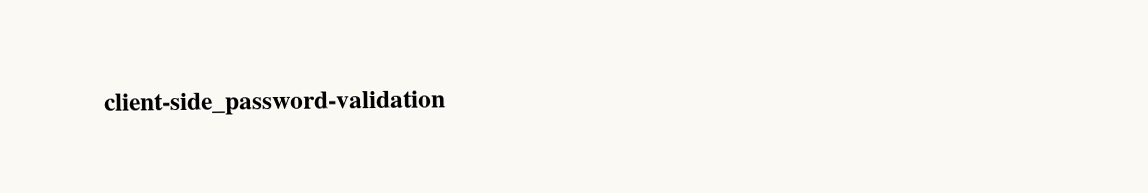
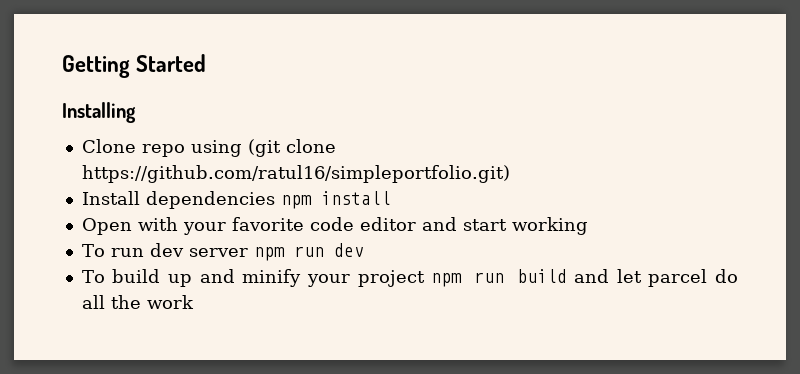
- client-side_password-validation
+ Getting Started
+ Installing
+ Clone repo using (git clone https://github.com/ratul16/simpleportfolio.git)
+ Install dependencies npm install
+ Open with your favorite code editor and start working
+ To run dev server npm run dev
+ To build up and minify your project npm run build and let parcel do all the work

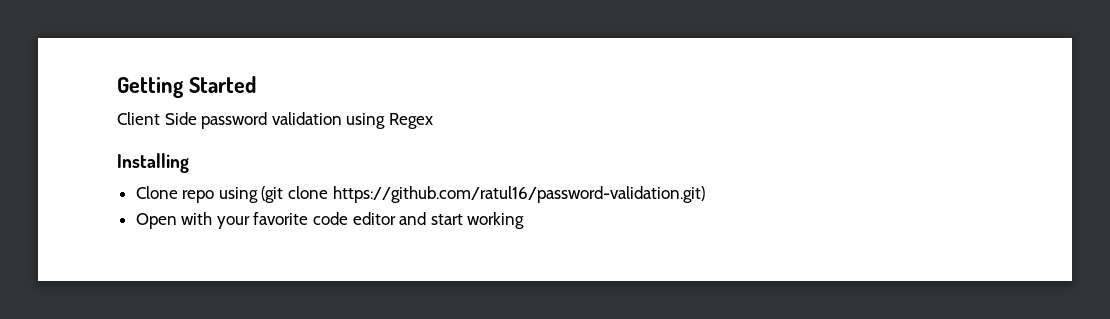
+ Client Side password validation using Regex
- Clone repo using (git clone https://github.com/ratul16/simpleportfolio.git)
- Install dependencies npm install
+ Clone repo using (git clone https://github.com/ratul16/password-validation.git)
- To run dev server npm run dev
- To build up and minify your project npm run build and let parcel do all the work

